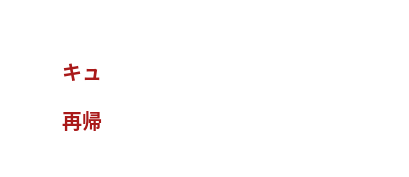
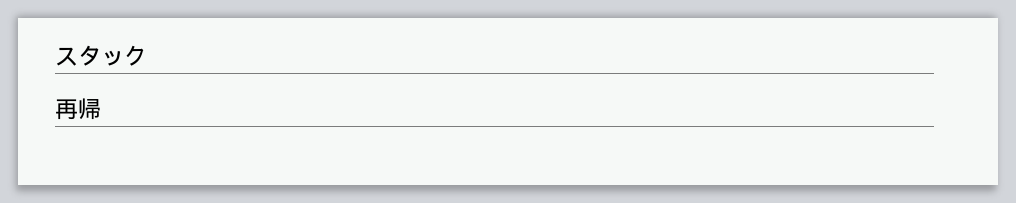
- キュ
+ スタック

